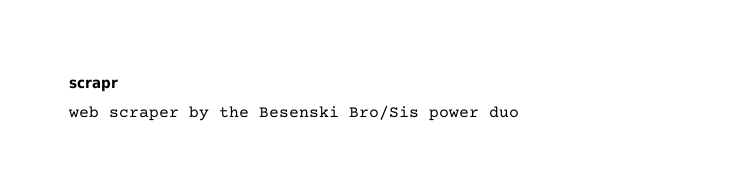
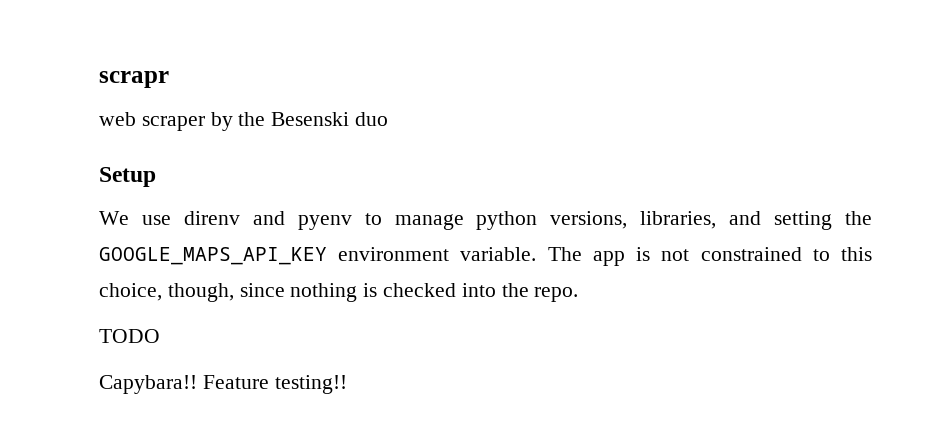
- web scraper by the Besenski Bro/Sis power duo
+ web scraper by the Besenski duo
+ Setup
+ We use direnv and pyenv to manage python versions, libraries, and setting the GOOGLE_MAPS_API_KEY environment variable. The app is not constrained to this choice, though, since nothing is checked into the repo.
+ TODO
+ Capybara!! Feature testing!!

